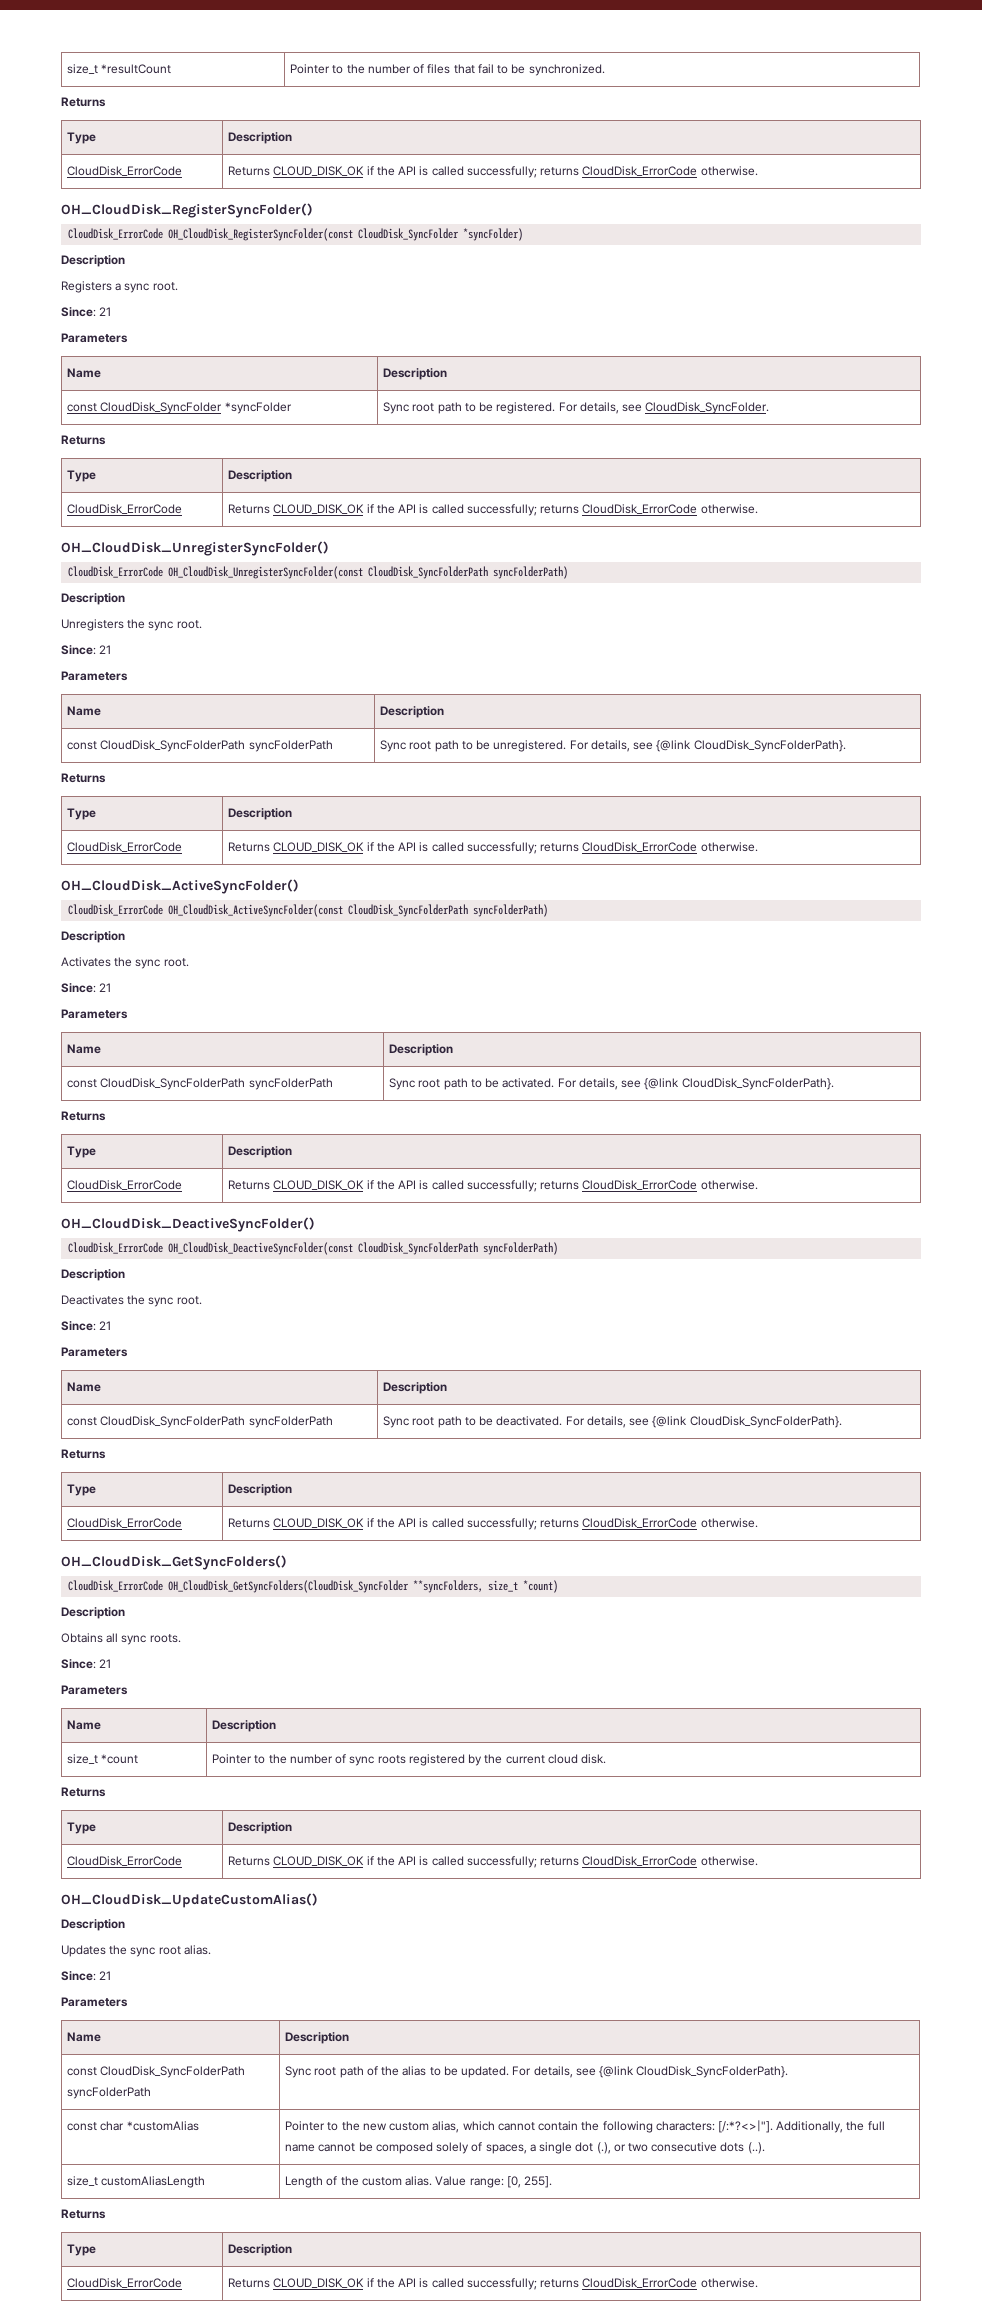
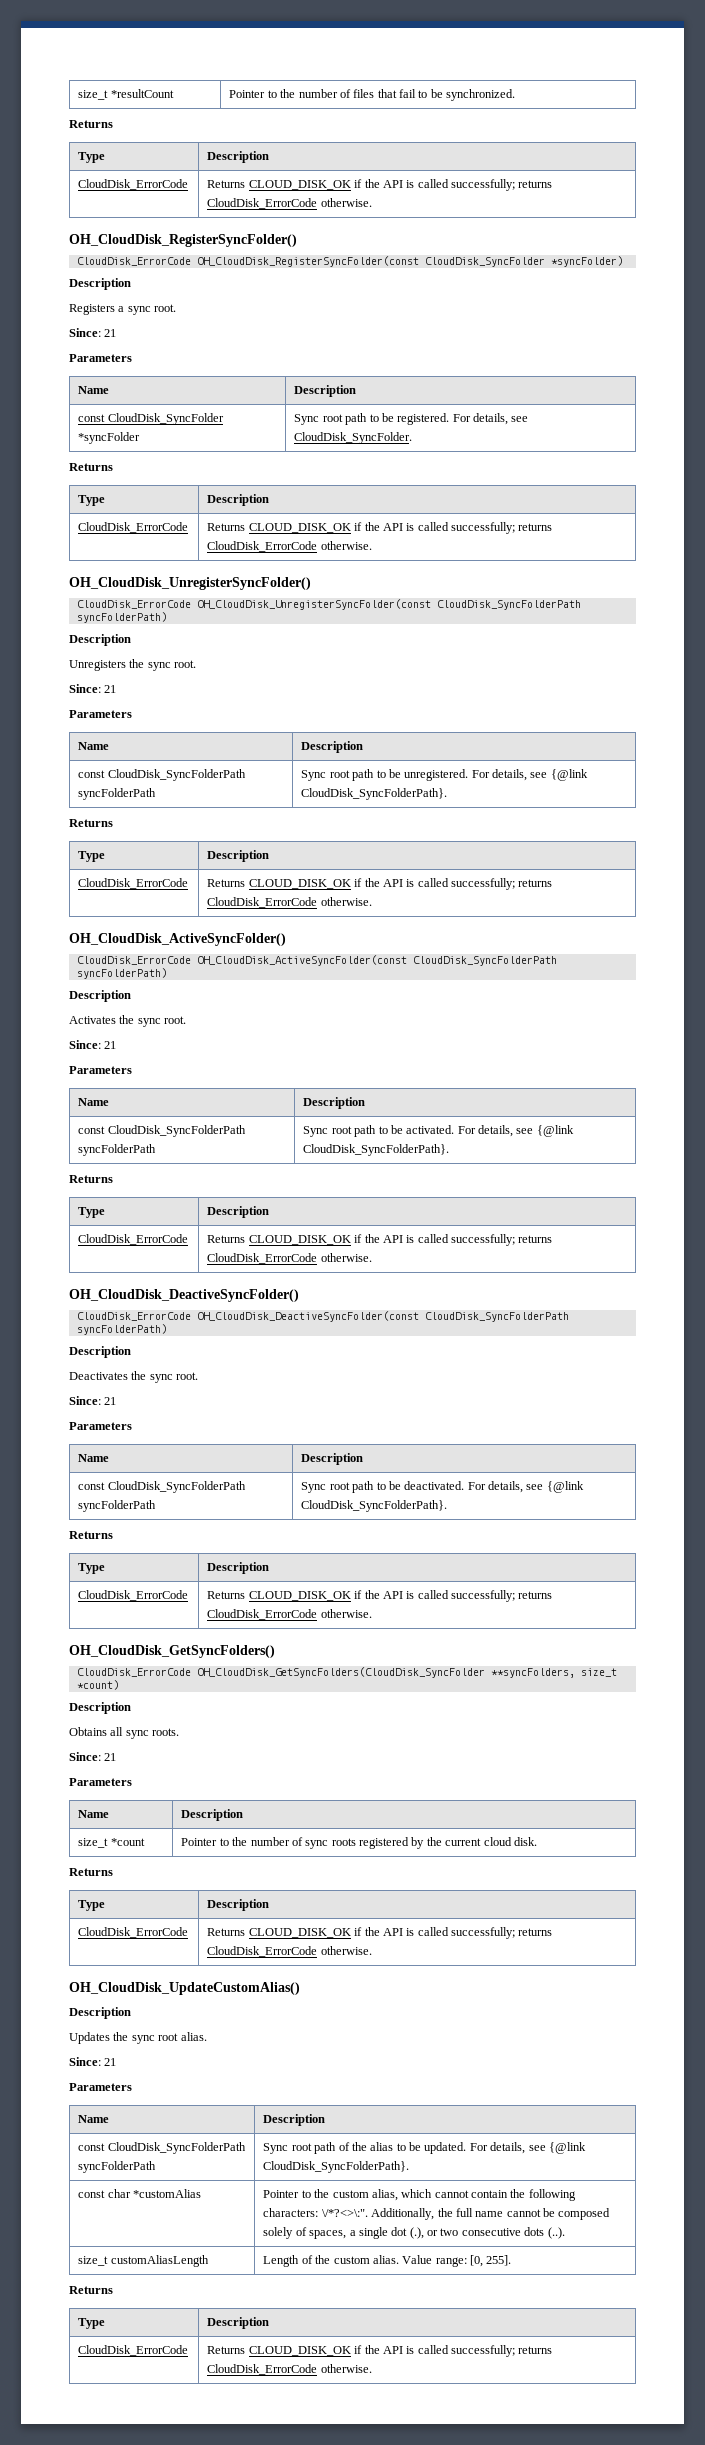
- const char *customAlias | Pointer to the new custom alias, which cannot contain the following characters: [/:*?<>|"]. Additionally, the full name cannot be composed solely of spaces, a single dot (.), or two consecutive dots (..).
+ const char *customAlias | Pointer to the custom alias, which cannot contain the following characters: \/*?<>\:". Additionally, the full name cannot be composed solely of spaces, a single dot (.), or two consecutive dots (..).

